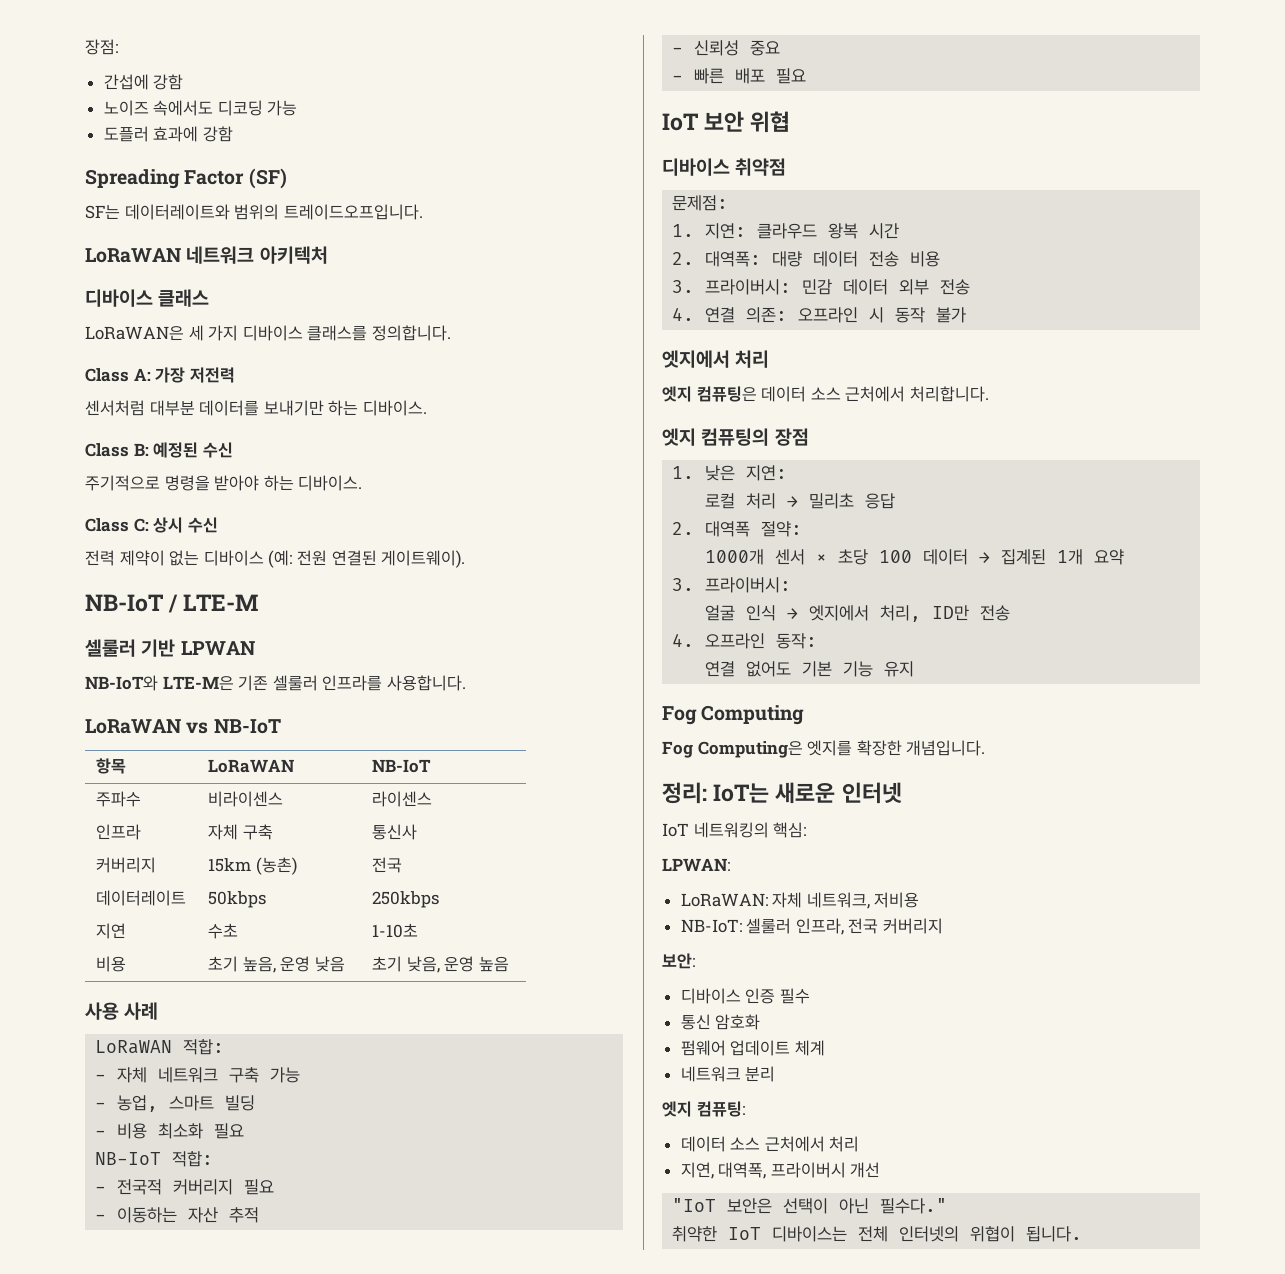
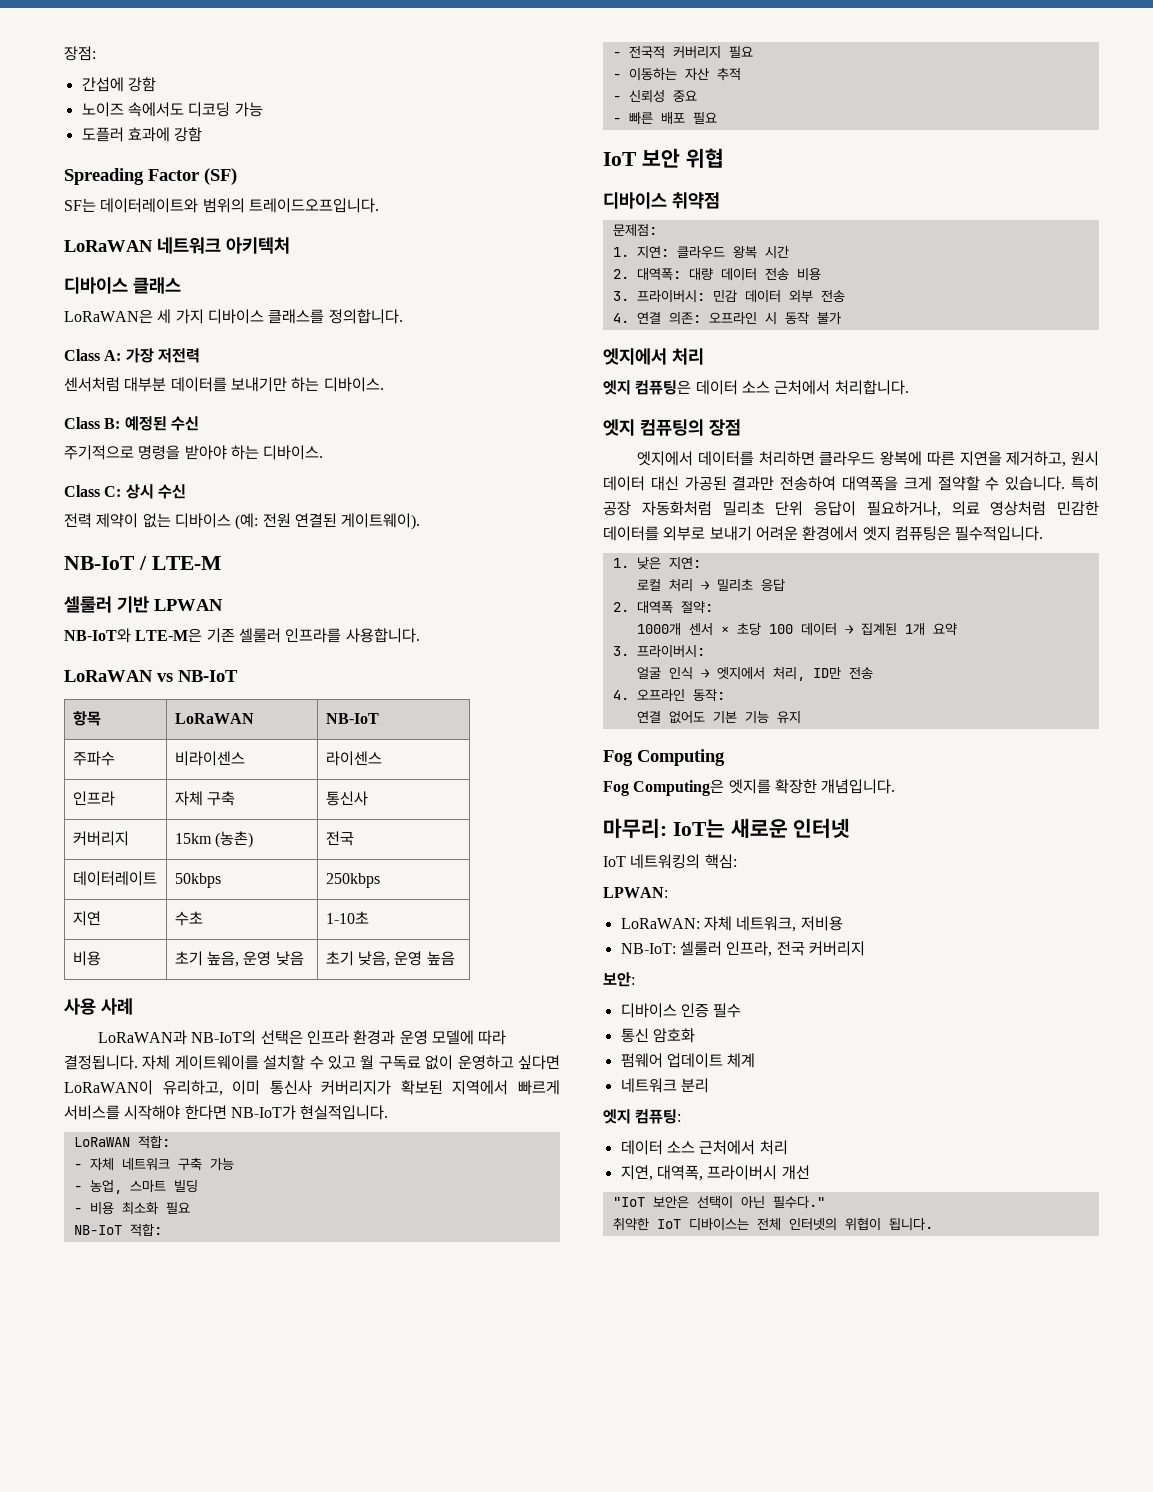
+ LoRaWAN과 NB-IoT의 선택은 인프라 환경과 운영 모델에 따라 결정됩니다. 자체 게이트웨이를 설치할 수 있고 월 구독료 없이 운영하고 싶다면 LoRaWAN이 유리하고, 이미 통신사 커버리지가 확보된 지역에서 빠르게 서비스를 시작해야 한다면 NB-IoT가 현실적입니다.
+ 엣지에서 데이터를 처리하면 클라우드 왕복에 따른 지연을 제거하고, 원시 데이터 대신 가공된 결과만 전송하여 대역폭을 크게 절약할 수 있습니다. 특히 공장 자동화처럼 밀리초 단위 응답이 필요하거나, 의료 영상처럼 민감한 데이터를 외부로 보내기 어려운 환경에서 엣지 컴퓨팅은 필수적입니다.
- 정리: IoT는 새로운 인터넷
+ 마무리: IoT는 새로운 인터넷

